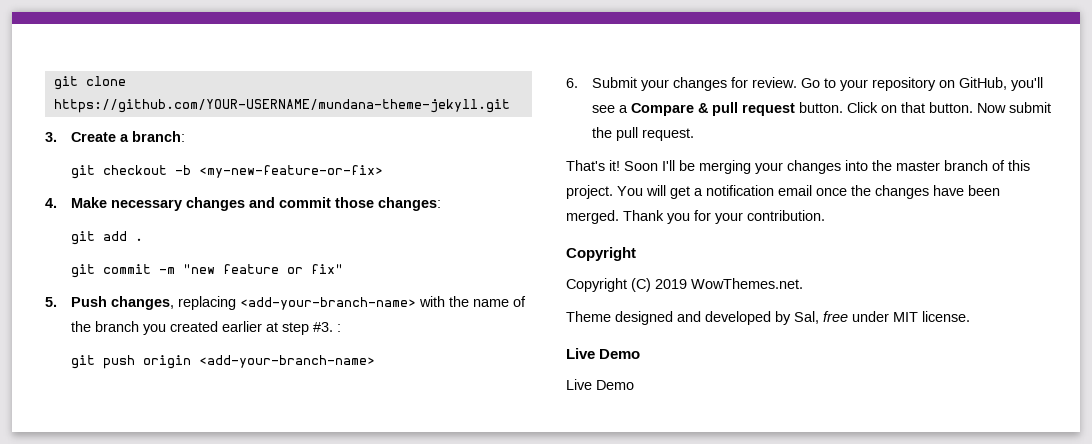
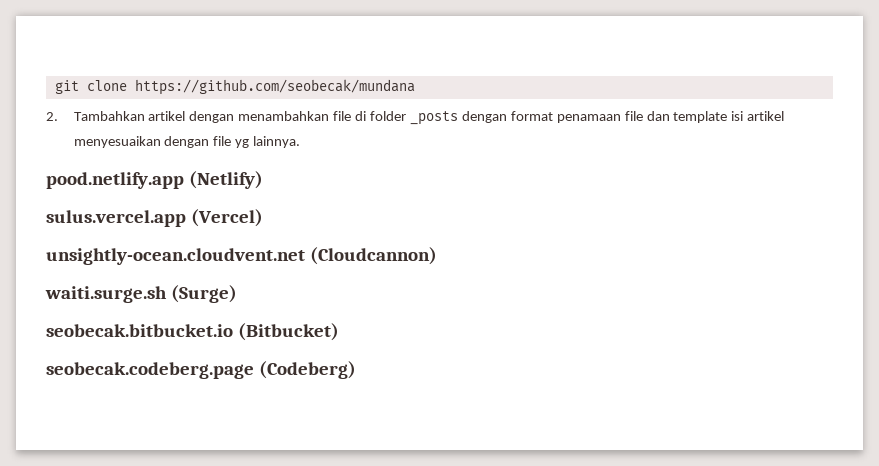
- git clone https://github.com/YOUR-USERNAME/mundana-theme-jekyll.git
- 3. Create a branch:
- git checkout -b <my-new-feature-or-fix>
- 4. Make necessary changes and commit those changes:
- git add .
- git commit -m "new feature or fix"
- 5. Push changes, replacing <add-your-branch-name> with the name of the branch you created earlier at step #3. :
- git push origin <add-your-branch-name>
- 6. Submit your changes for review. Go to your repository on GitHub, you'll see a Compare & pull request button. Click on that button. Now submit the pull request.
- That's it! Soon I'll be merging your changes into the master branch of this project. You will get a notification email once the changes have been merged. Thank you for your contribution.
- Copyright
- Copyright (C) 2019 WowThemes.net.
- Theme designed and developed by Sal, free under MIT license.
- Live Demo
- Live Demo
+ git clone https://github.com/seobecak/mundana
+ 2. Tambahkan artikel dengan menambahkan file di folder _posts dengan format penamaan file dan template isi artikel menyesuaikan dengan file yg lainnya.
+ pood.netlify.app (Netlify)
+ sulus.vercel.app (Vercel)
+ unsightly-ocean.cloudvent.net (Cloudcannon)
+ waiti.surge.sh (Surge)
+ seobecak.bitbucket.io (Bitbucket)
+ seobecak.codeberg.page (Codeberg)

